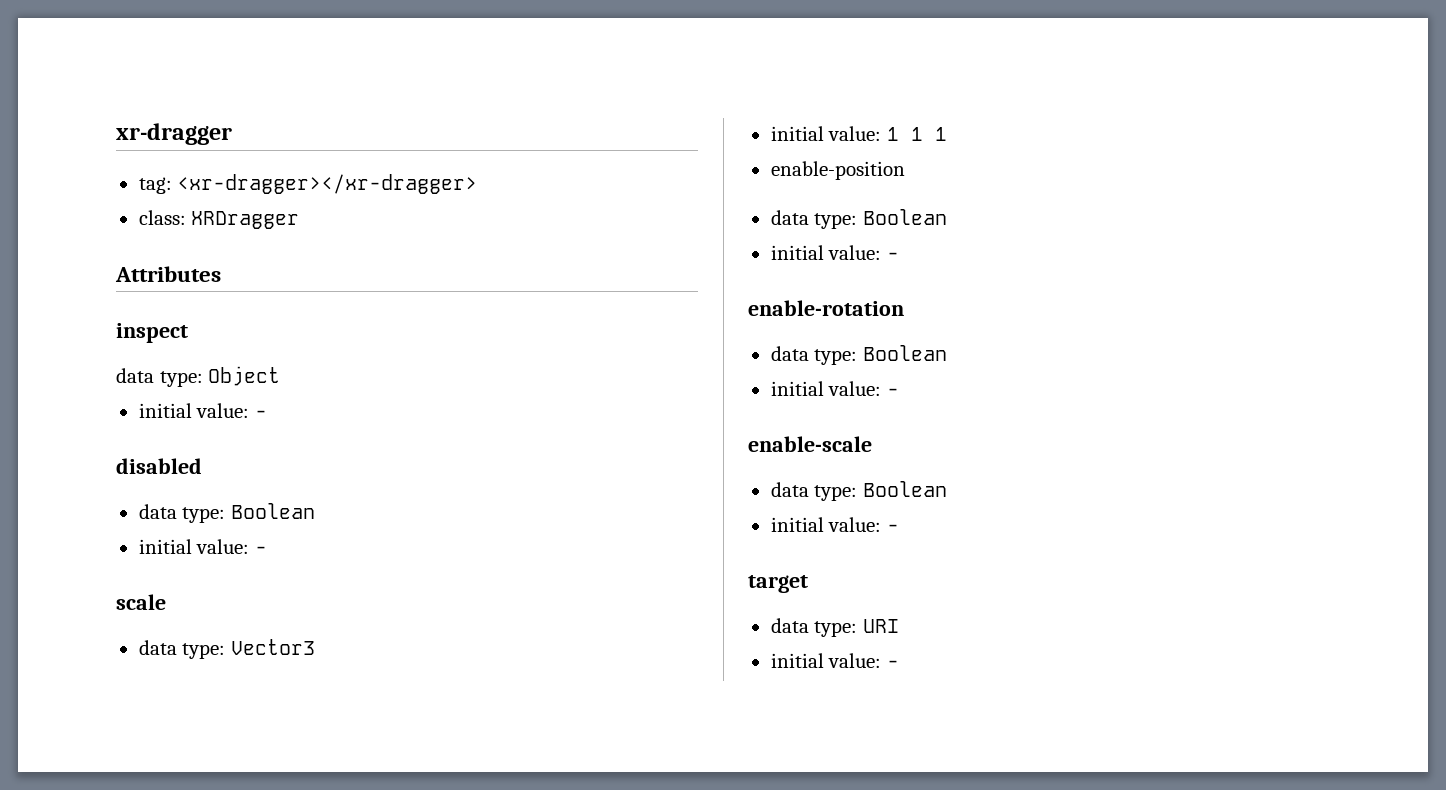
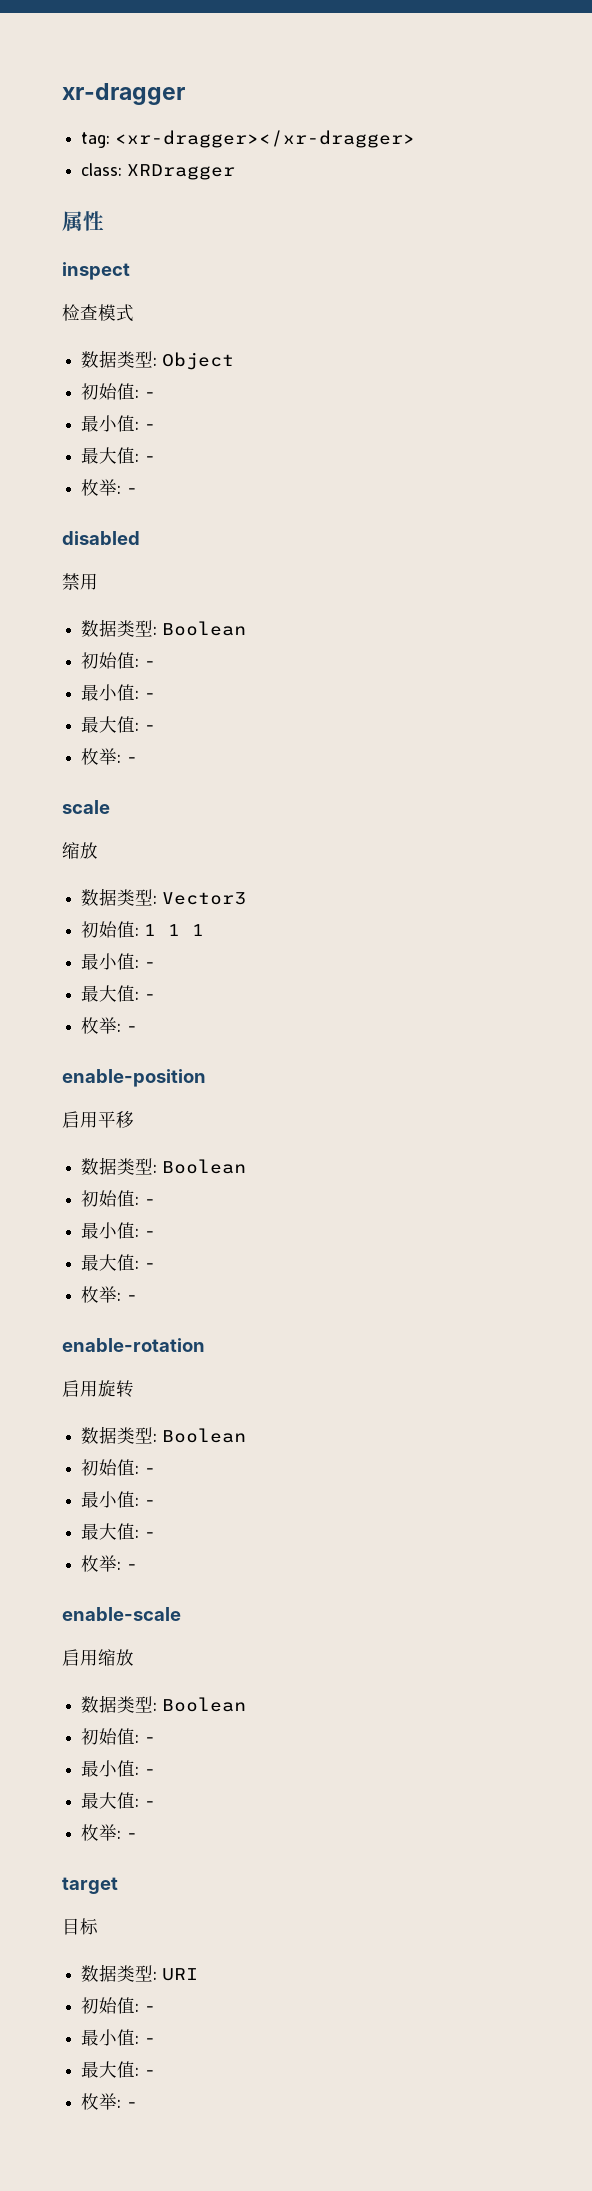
- Attributes
+ 属性
- data type: Object
- initial value: -
+ 检查模式
+ 数据类型: Object
+ 初始值: -
+ 最小值: -
+ 最大值: -
+ 枚举: -
  disabled
- data type: Boolean
- initial value: -
+ 禁用
+ 数据类型: Boolean
+ 初始值: -
+ 最小值: -
+ 最大值: -
+ 枚举: -
  scale
- data type: Vector3
+ 缩放
+ 数据类型: Vector3
- initial value: 1 1 1
+ 初始值: 1 1 1
+ 最小值: -
+ 最大值: -
+ 枚举: -
  enable-position
- data type: Boolean
- initial value: -
+ 启用平移
+ 数据类型: Boolean
+ 初始值: -
+ 最小值: -
+ 最大值: -
+ 枚举: -
  enable-rotation
- data type: Boolean
- initial value: -
+ 启用旋转
+ 数据类型: Boolean
+ 初始值: -
+ 最小值: -
+ 最大值: -
+ 枚举: -
  enable-scale
- data type: Boolean
- initial value: -
+ 启用缩放
+ 数据类型: Boolean
+ 初始值: -
+ 最小值: -
+ 最大值: -
+ 枚举: -
  target
- data type: URI
- initial value: -
+ 目标
+ 数据类型: URI
+ 初始值: -
+ 最小值: -
+ 最大值: -
+ 枚举: -

